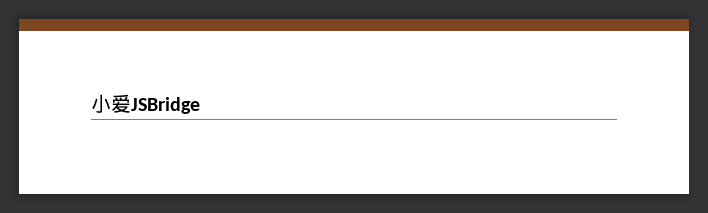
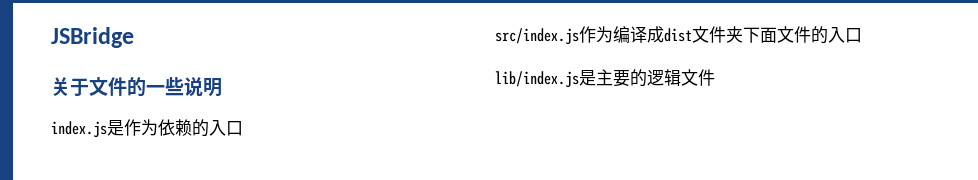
- 小爱JSBridge
+ JSBridge
+ 关于文件的一些说明
+ index.js是作为依赖的入口
+ src/index.js作为编译成dist文件夹下面文件的入口
+ lib/index.js是主要的逻辑文件

